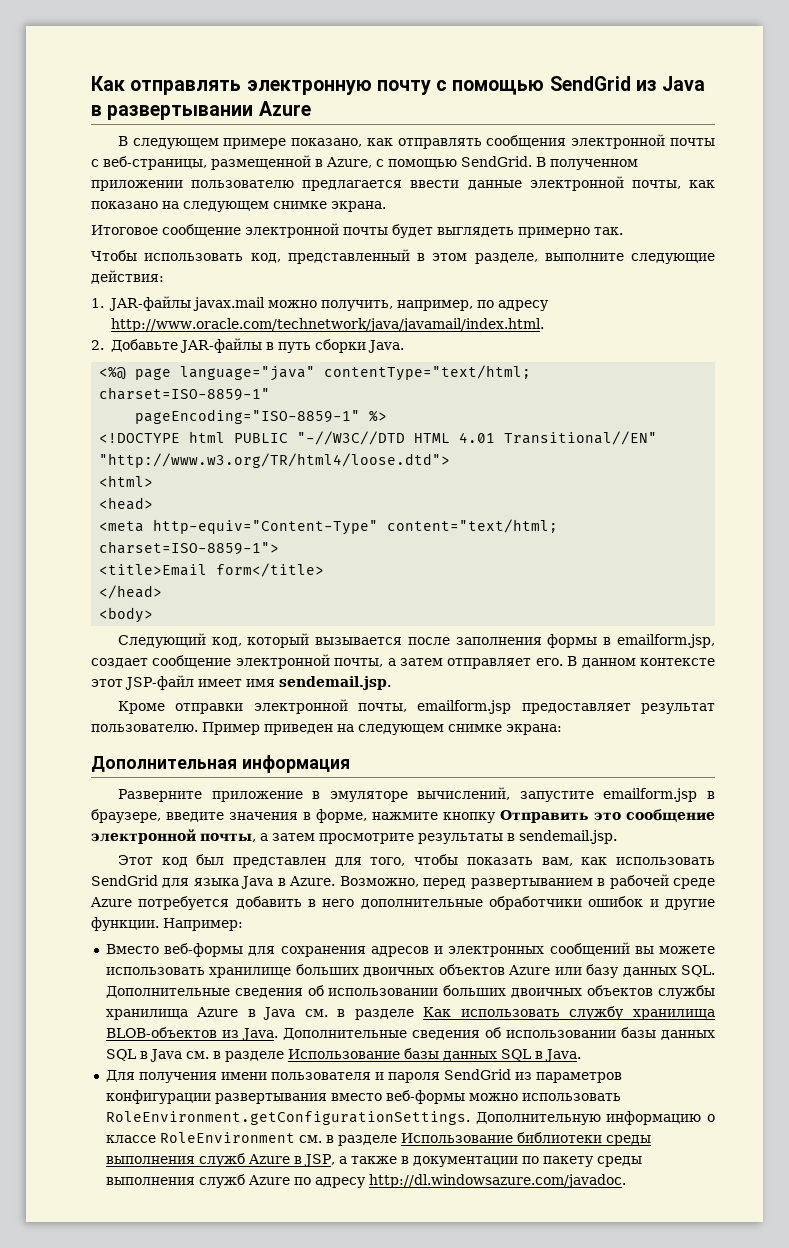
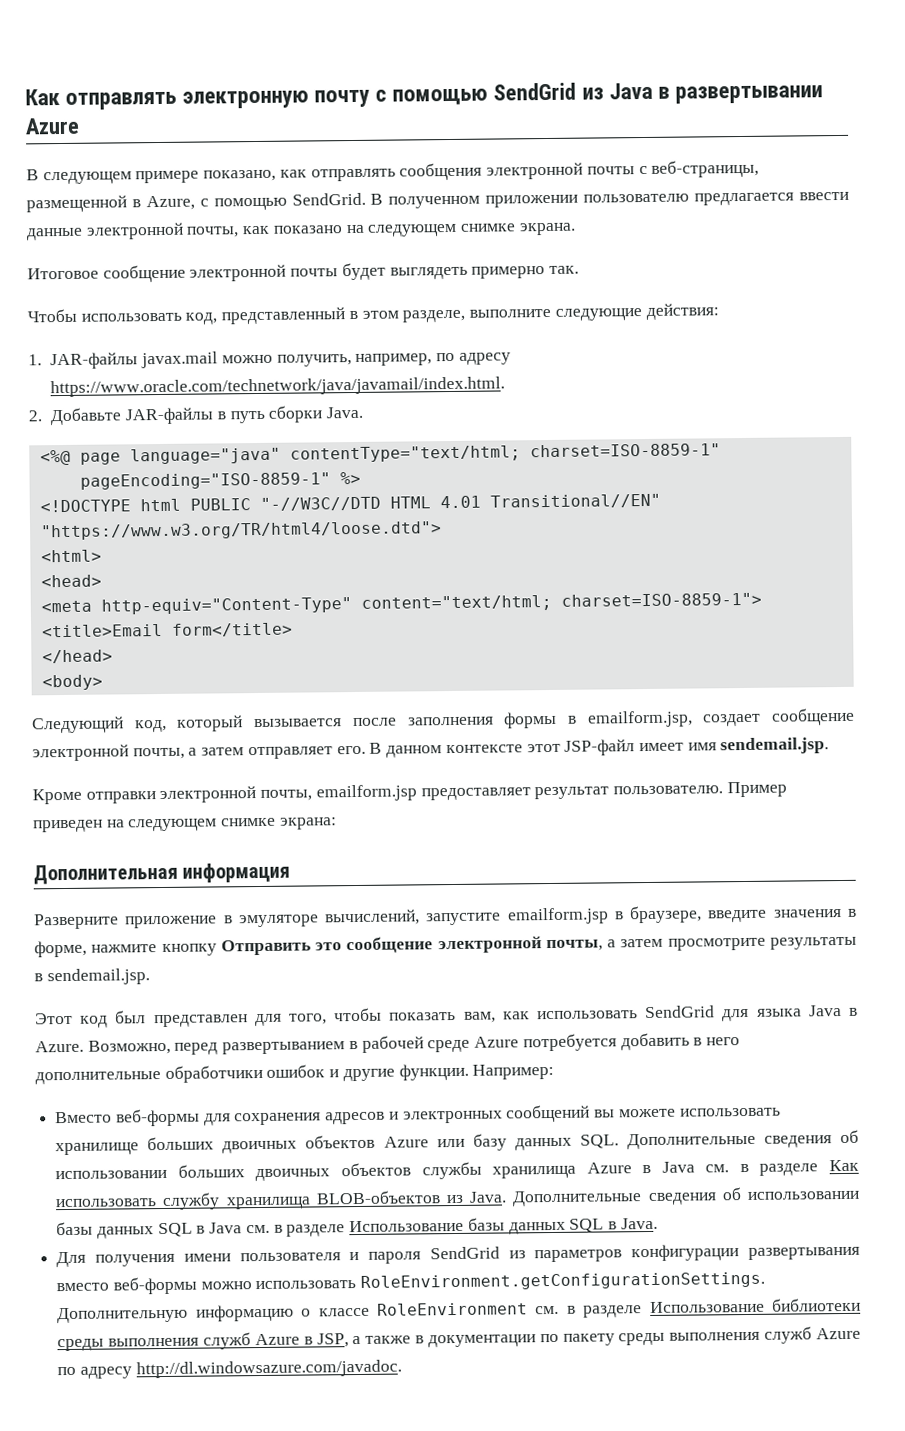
- 1. JAR-файлы javax.mail можно получить, например, по адресу http://www.oracle.com/technetwork/java/javamail/index.html.
+ 1. JAR-файлы javax.mail можно получить, например, по адресу https://www.oracle.com/technetwork/java/javamail/index.html.
- <!DOCTYPE html PUBLIC "-//W3C//DTD HTML 4.01 Transitional//EN" "http://www.w3.org/TR/html4/loose.dtd">
+ <!DOCTYPE html PUBLIC "-//W3C//DTD HTML 4.01 Transitional//EN" "https://www.w3.org/TR/html4/loose.dtd">

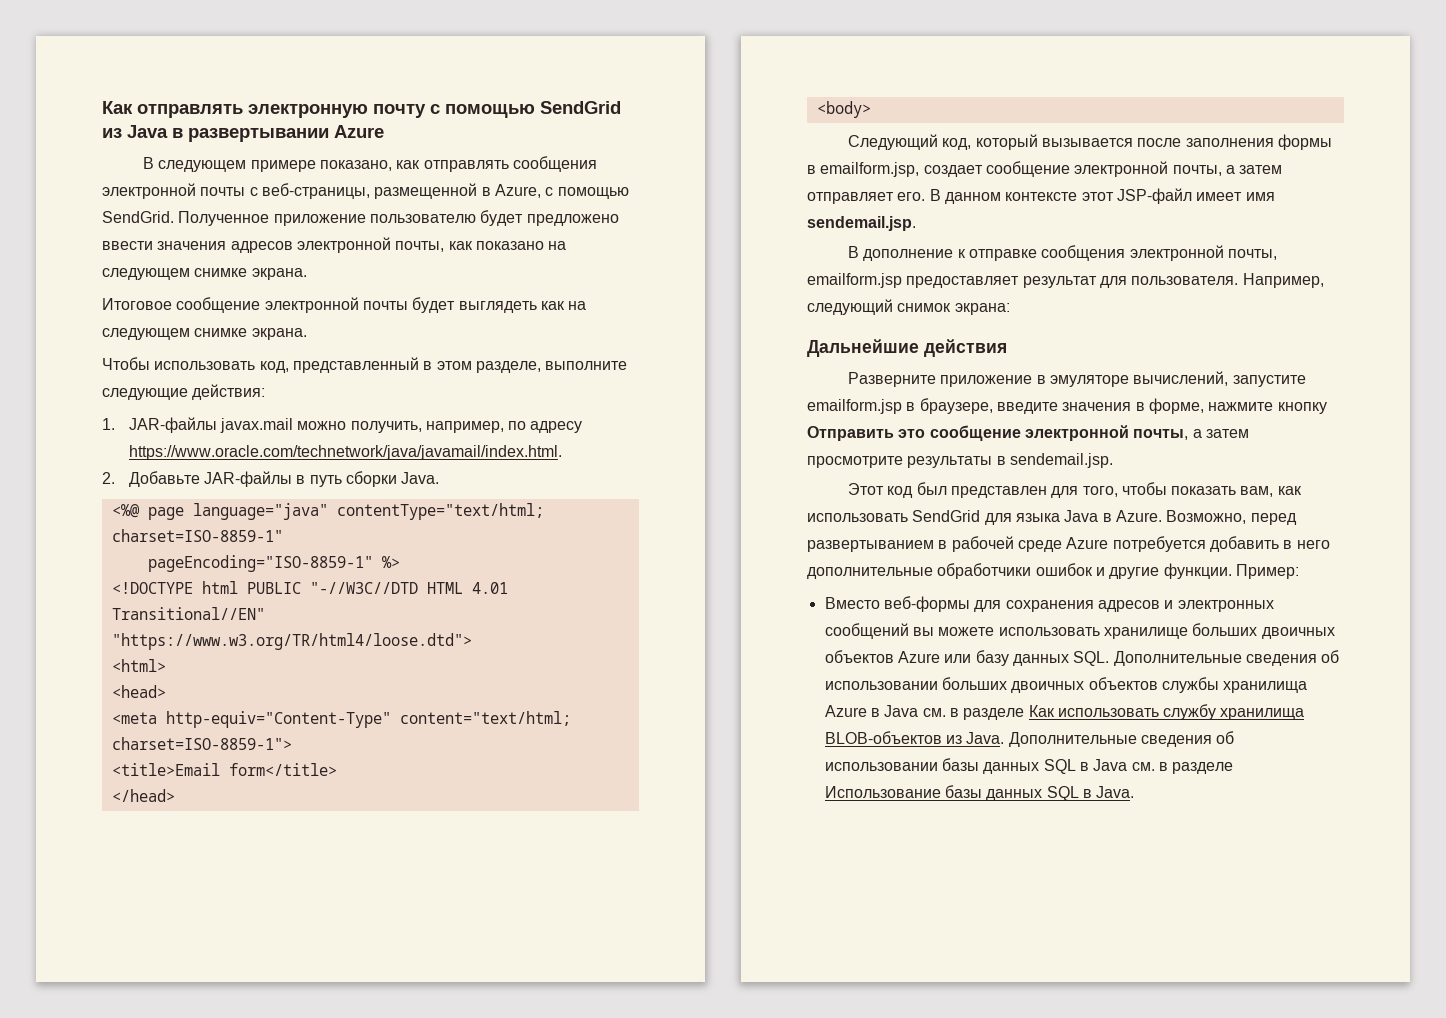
- В полученном приложении пользователю предлагается ввести данные электронной почты, как показано на следующем снимке экрана.
+ Полученное приложение пользователю будет предложено ввести значения адресов электронной почты, как показано на следующем снимке экрана.
- Итоговое сообщение электронной почты будет выглядеть примерно так.
+ Итоговое сообщение электронной почты будет выглядеть как на следующем снимке экрана.
- Кроме отправки электронной почты, emailform.jsp предоставляет результат пользователю. Пример приведен на следующем снимке экрана:
+ В дополнение к отправке сообщения электронной почты, emailform.jsp предоставляет результат для пользователя. Например, следующий снимок экрана:
- Дополнительная информация
+ Дальнейшие действия
- Например:
+ Пример:
- Для получения имени пользователя и пароля SendGrid из параметров конфигурации развертывания вместо веб-формы можно использовать RoleEnvironment.getConfigurationSettings. Дополнительную информацию о классе RoleEnvironment см. в разделе Использование библиотеки среды выполнения служб Azure в JSP, а также в документации по пакету среды выполнения служб Azure по адресу http://dl.windowsazure.com/javadoc.

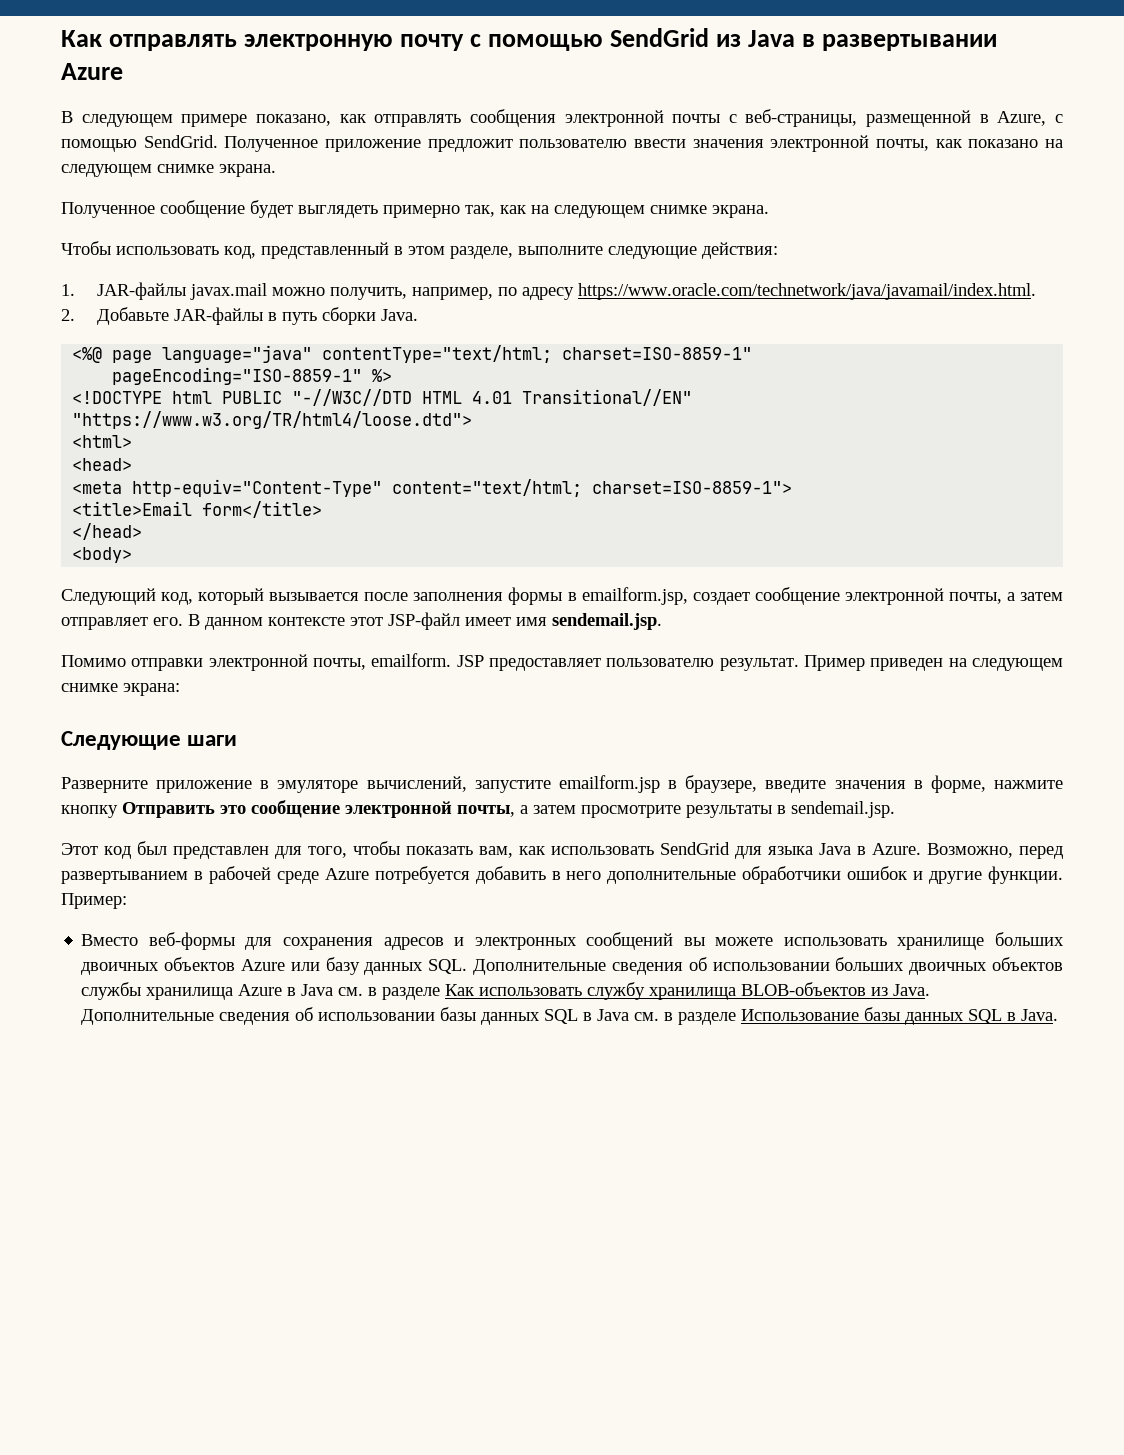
- Полученное приложение пользователю будет предложено ввести значения адресов электронной почты, как показано на следующем снимке экрана.
+ Полученное приложение предложит пользователю ввести значения электронной почты, как показано на следующем снимке экрана.
- Итоговое сообщение электронной почты будет выглядеть как на следующем снимке экрана.
+ Полученное сообщение будет выглядеть примерно так, как на следующем снимке экрана.
- В дополнение к отправке сообщения электронной почты, emailform.jsp предоставляет результат для пользователя. Например, следующий снимок экрана:
+ Помимо отправки электронной почты, emailform. JSP предоставляет пользователю результат. Пример приведен на следующем снимке экрана:
- Дальнейшие действия
+ Следующие шаги

